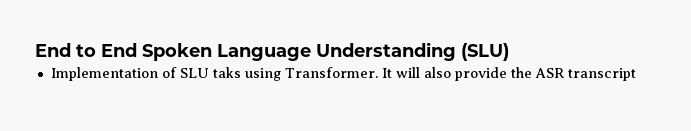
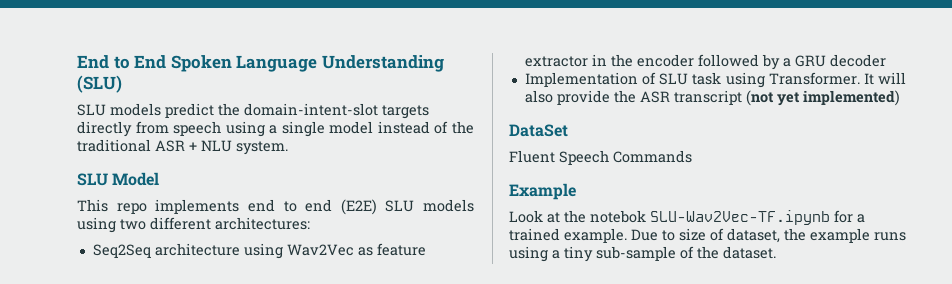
+ SLU models predict the domain-intent-slot targets directly from speech using a single model instead of the traditional ASR + NLU system.
+ SLU Model
+ This repo implements end to end (E2E) SLU models using two different architectures:
+ Seq2Seq architecture using Wav2Vec as feature extractor in the encoder followed by a GRU decoder
- Implementation of SLU taks using Transformer.
+ Implementation of SLU task using Transformer.
- It will also provide the ASR transcript
+ It will also provide the ASR transcript (not yet implemented)
+ DataSet
+ Fluent Speech Commands
+ Example
+ Look at the notebok SLU-Wav2Vec-TF.ipynb for a trained example. Due to size of dataset, the example runs using a tiny sub-sample of the dataset.

